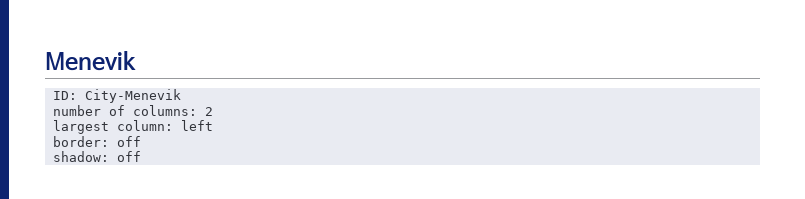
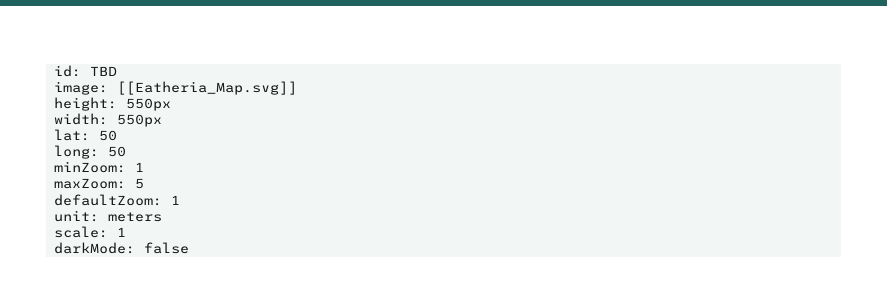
- Menevik
- ID: City-Menevik
- number of columns: 2
- largest column: left
- border: off
- shadow: off
+ id: TBD
+ image: [[Eatheria_Map.svg]]
+ height: 550px
+ width: 550px
+ lat: 50
+ long: 50
+ minZoom: 1
+ maxZoom: 5
+ defaultZoom: 1
+ unit: meters
+ scale: 1
+ darkMode: false

